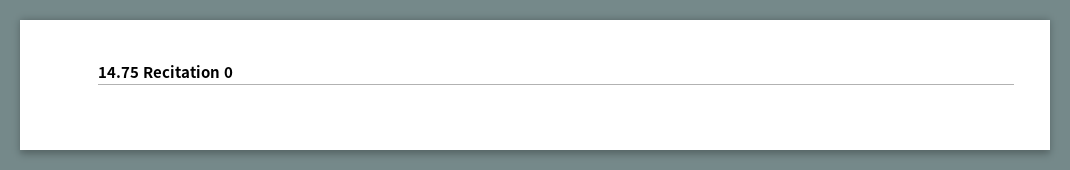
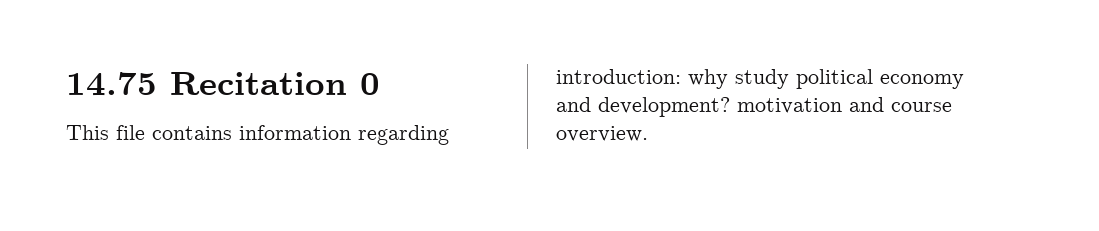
+ This file contains information regarding introduction: why study political economy and development? motivation and course overview.

